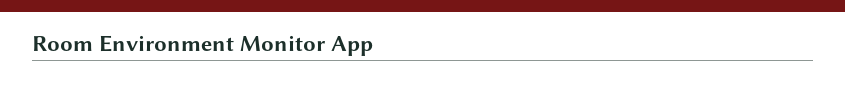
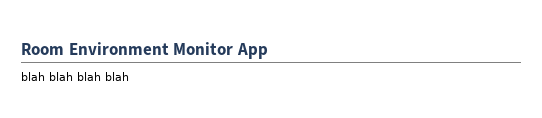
+ blah blah blah blah

